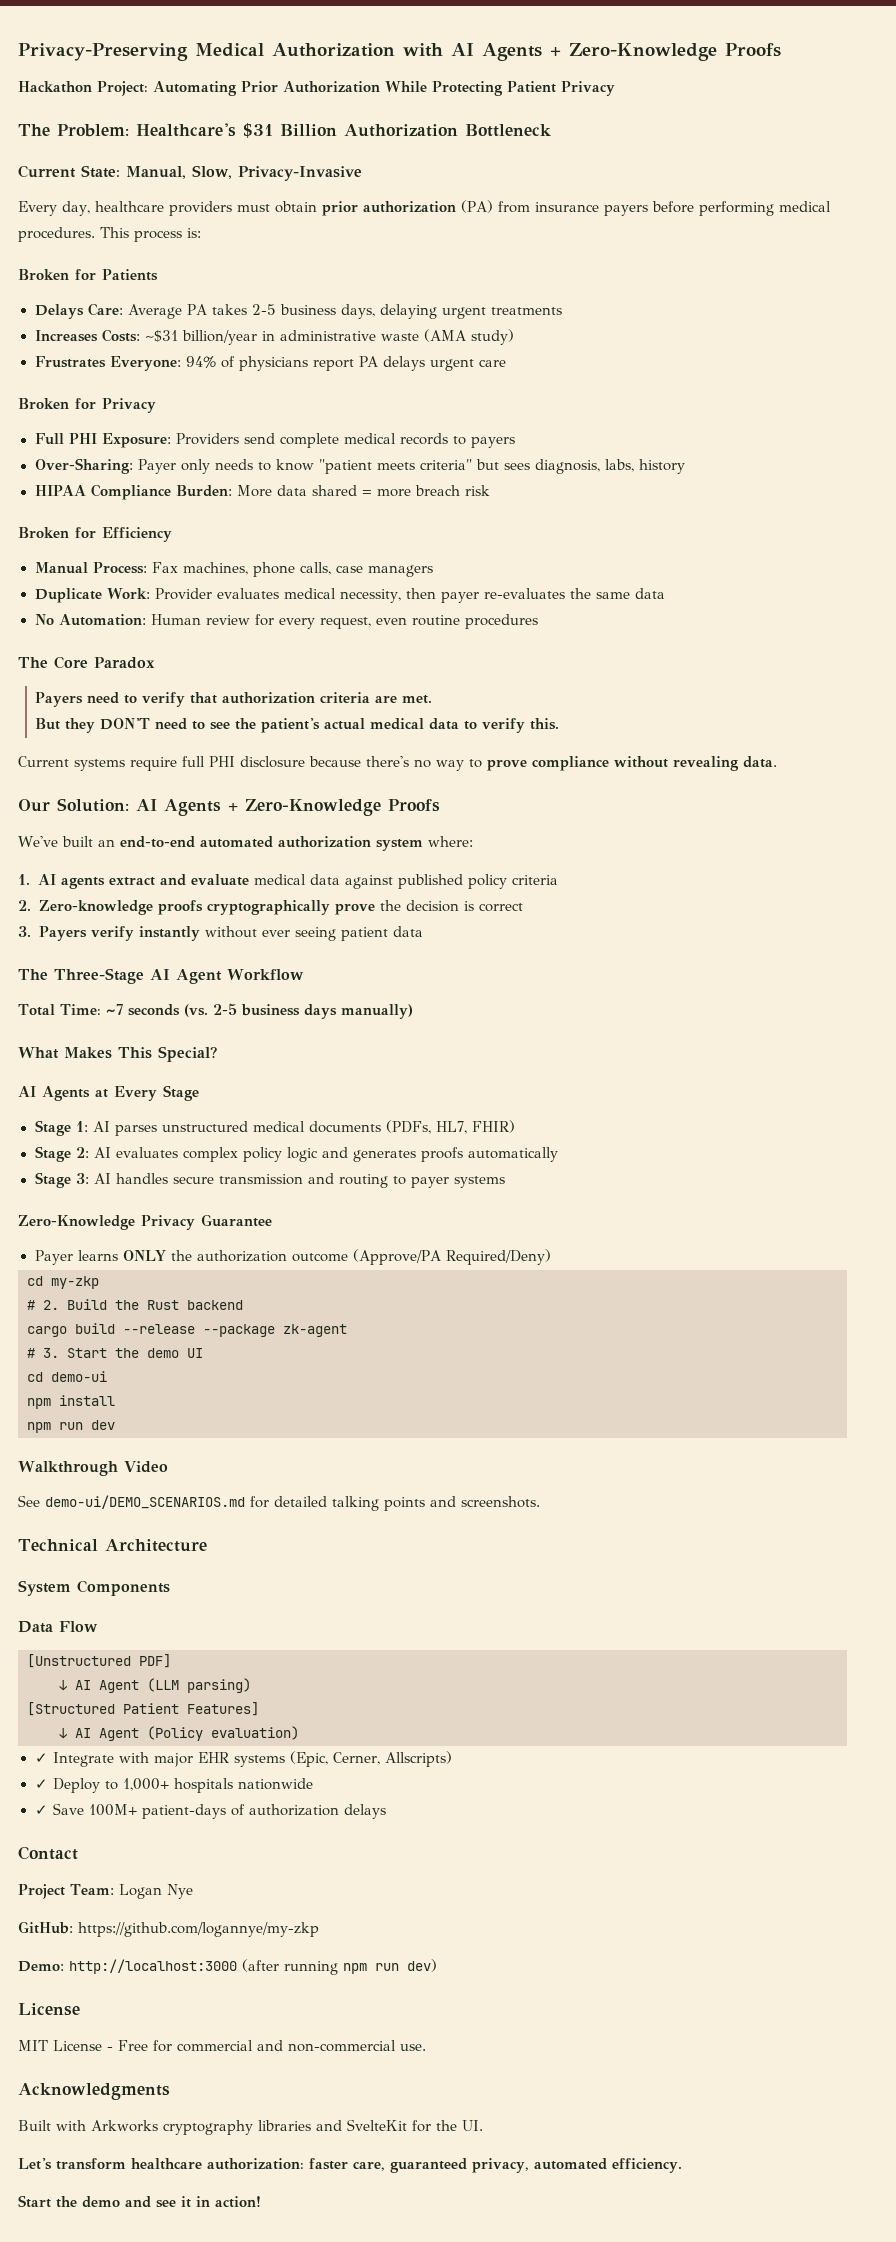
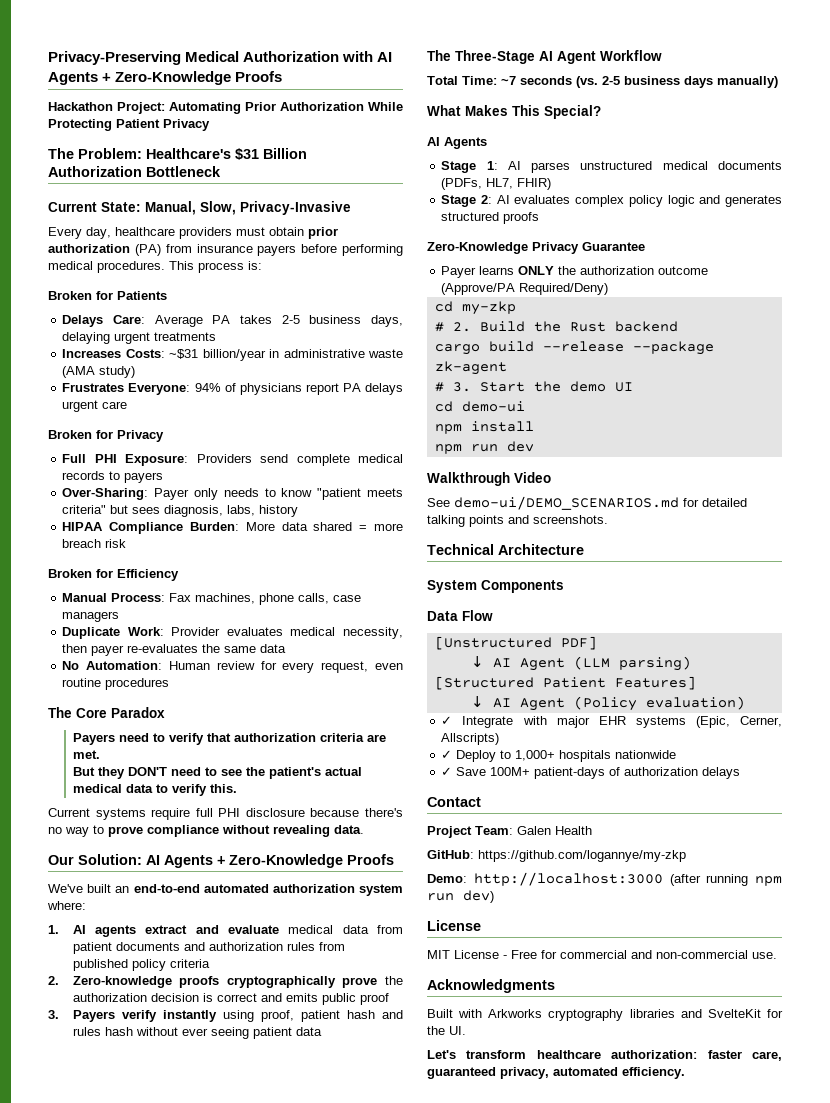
- 1. AI agents extract and evaluate medical data against published policy criteria
+ 1. AI agents extract and evaluate medical data from patient documents and authorization rules from published policy criteria
- 2. Zero-knowledge proofs cryptographically prove the decision is correct
+ 2. Zero-knowledge proofs cryptographically prove the authorization decision is correct and emits public proof
- 3. Payers verify instantly without ever seeing patient data
+ 3. Payers verify instantly using proof, patient hash and rules hash without ever seeing patient data
  What Makes This Special?
- AI Agents at Every Stage
+ AI Agents
- Stage 2: AI evaluates complex policy logic and generates proofs automatically
- Stage 3: AI handles secure transmission and routing to payer systems
+ Stage 2: AI evaluates complex policy logic and generates structured proofs
- Project Team: Logan Nye
+ Project Team: Galen Health
- Start the demo and see it in action!

